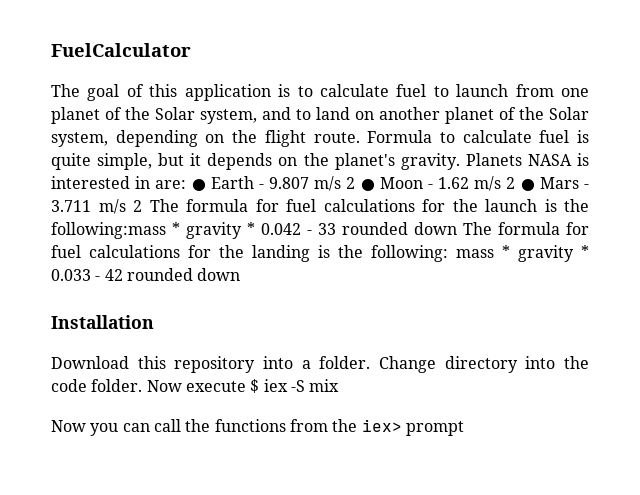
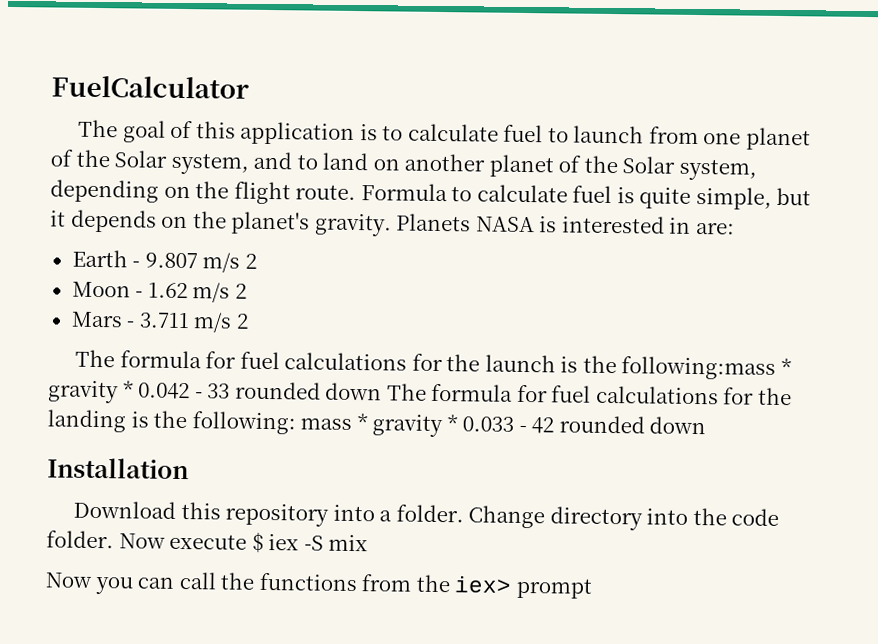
- Planets NASA is interested in are: ● Earth - 9.807 m/s 2 ● Moon - 1.62 m/s 2 ● Mars - 3.711 m/s 2 The formula for fuel calculations for the launch is the following:mass * gravity * 0.042 - 33 rounded down The formula for fuel calculations for the landing is the following: mass * gravity * 0.033 - 42 rounded down
+ Planets NASA is interested in are:
+ Earth - 9.807 m/s 2
+ Moon - 1.62 m/s 2
+ Mars - 3.711 m/s 2
+ The formula for fuel calculations for the launch is the following:mass * gravity * 0.042 - 33 rounded down The formula for fuel calculations for the landing is the following: mass * gravity * 0.033 - 42 rounded down

